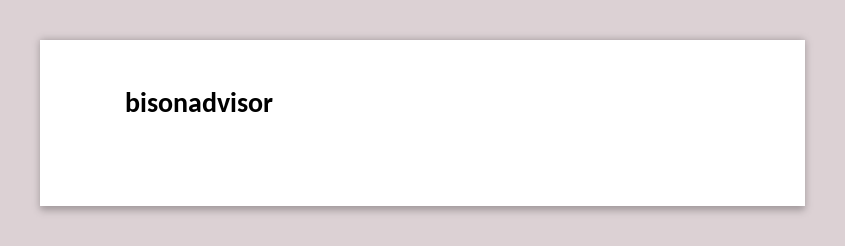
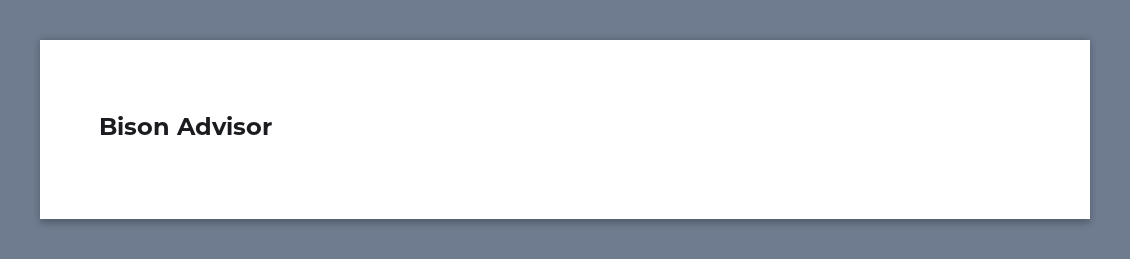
- bisonadvisor
+ Bison Advisor

